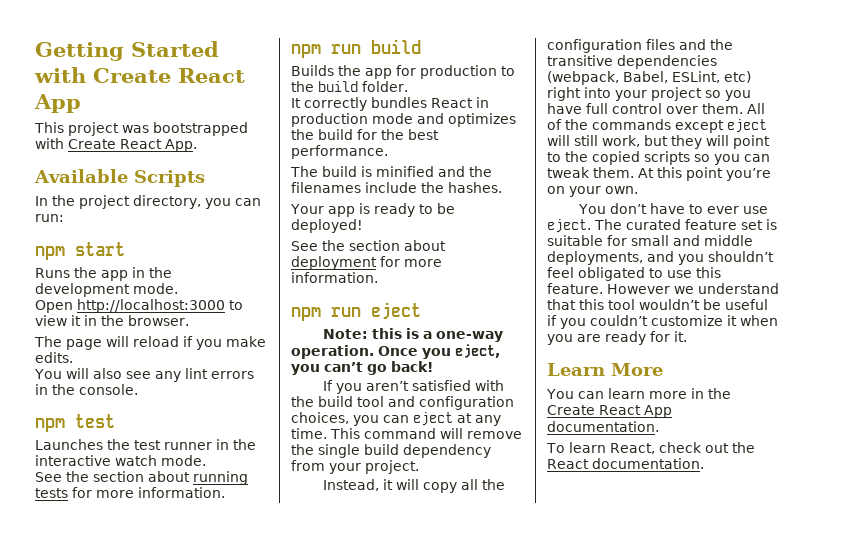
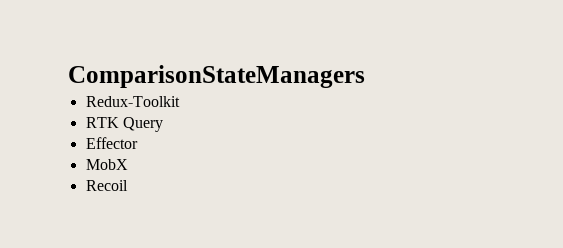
- Getting Started with Create React App
- This project was bootstrapped with Create React App.
- Available Scripts
- In the project directory, you can run:
- npm start
- Runs the app in the development mode.
- Open http://localhost:3000 to view it in the browser.
- The page will reload if you make edits.
- You will also see any lint errors in the console.
- npm test
- Launches the test runner in the interactive watch mode.
- See the section about running tests for more information.
- npm run build
- Builds the app for production to the build folder.
- It correctly bundles React in production mode and optimizes the build for the best performance.
- The build is minified and the filenames include the hashes.
- Your app is ready to be deployed!
- See the section about deployment for more information.
- npm run eject
- Note: this is a one-way operation. Once you eject, you can’t go back!
- If you aren’t satisfied with the build tool and configuration choices, you can eject at any time. This command will remove the single build dependency from your project.
- Instead, it will copy all the configuration files and the transitive dependencies (webpack, Babel, ESLint, etc) right into your project so you have full control over them. All of the commands except eject will still work, but they will point to the copied scripts so you can tweak them. At this point you’re on your own.
- You don’t have to ever use eject. The curated feature set is suitable for small and middle deployments, and you shouldn’t feel obligated to use this feature. However we understand that this tool wouldn’t be useful if you couldn’t customize it when you are ready for it.
- Learn More
- You can learn more in the Create React App documentation.
- To learn React, check out the React documentation.
+ ComparisonStateManagers
+ Redux-Toolkit
+ RTK Query
+ Effector
+ MobX
+ Recoil

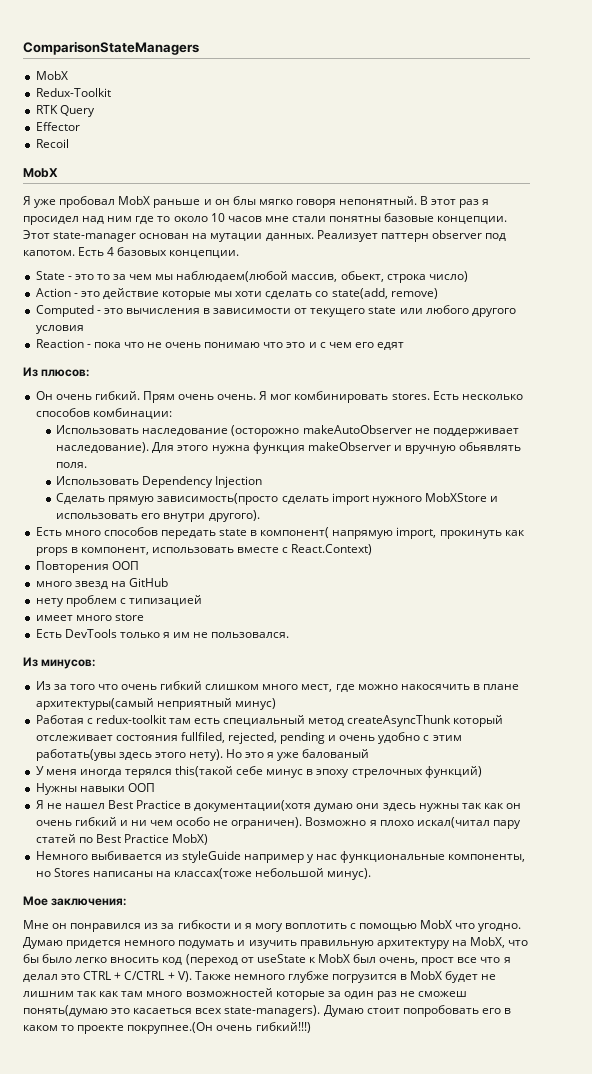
  ComparisonStateManagers
+ MobX
+ Recoil
  MobX
- Recoil
+ Я уже пробовал MobX раньше и он блы мягко говоря непонятный. В этот раз я просидел над ним где то около 10 часов мне стали понятны базовые концепции. Этот state-manager основан на мутации данных. Реализует паттерн observer под капотом. Есть 4 базовых концепции.
+ State - это то за чем мы наблюдаем(любой массив, обьект, строка число)
+ Action - это действие которые мы хоти сделать со state(add, remove)
+ Computed - это вычисления в зависимости от текущего state или любого другого условия
+ Reaction - пока что не очень понимаю что это и с чем его едят
+ Из плюсов:
+ Он очень гибкий. Прям очень очень. Я мог комбинировать stores. Есть несколько способов комбинации:
+ Использовать наследование (осторожно makeAutoObserver не поддерживает наследование). Для этого нужна функция makeObserver и вручную обьявлять поля.
+ Использовать Dependency Injection
+ Сделать прямую зависимость(просто сделать import нужного MobXStore и использовать его внутри другого).
+ Есть много способов передать state в компонент( напрямую import, прокинуть как props в компонент, использовать вместе с React.Context)
+ Повторения ООП
+ много звезд на GitHub
+ нету проблем с типизацией
+ имеет много store
+ Есть DevTools только я им не пользовался.
+ Из минусов:
+ Из за того что очень гибкий слишком много мест, где можно накосячить в плане архитектуры(самый неприятный минус)
+ Работая с redux-toolkit там есть специальный метод createAsyncThunk который отслеживает состояния fullfiled, rejected, pending и очень удобно с этим работать(увы здесь этого нету). Но это я уже балованый
+ У меня иногда терялся this(такой себе минус в эпоху стрелочных функций)
+ Нужны навыки ООП
+ Я не нашел Best Practice в документации(хотя думаю они здесь нужны так как он очень гибкий и ни чем особо не ограничен). Возможно я плохо искал(читал пару статей по Best Practice MobX)
+ Немного выбивается из styleGuide например у нас функциональные компоненты, но Stores написаны на классах(тоже небольшой минус).
+ Мое заключения:
+ Мне он понравился из за гибкости и я могу воплотить с помощью MobX что угодно. Думаю придется немного подумать и изучить правильную архитектуру на MobX, что бы было легко вносить код (переход от useState к MobX был очень, прост все что я делал это CTRL + C/CTRL + V). Также немного глубже погрузится в MobX будет не лишним так как там много возможностей которые за один раз не сможеш понять(думаю это касаеться всех state-managers). Думаю стоит попробовать его в каком то проекте покрупнее.(Он очень гибкий!!!)

